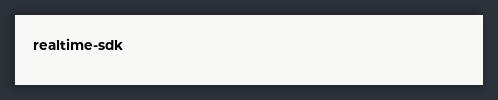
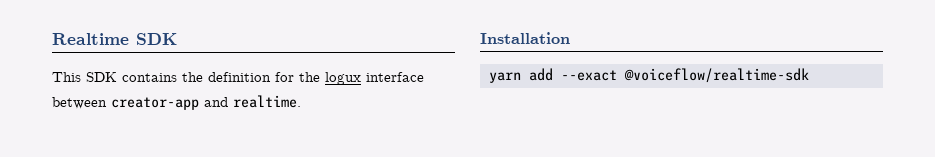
- realtime-sdk
+ Realtime SDK
+ This SDK contains the definition for the logux interface between creator-app and realtime.
+ Installation
+ yarn add --exact @voiceflow/realtime-sdk

